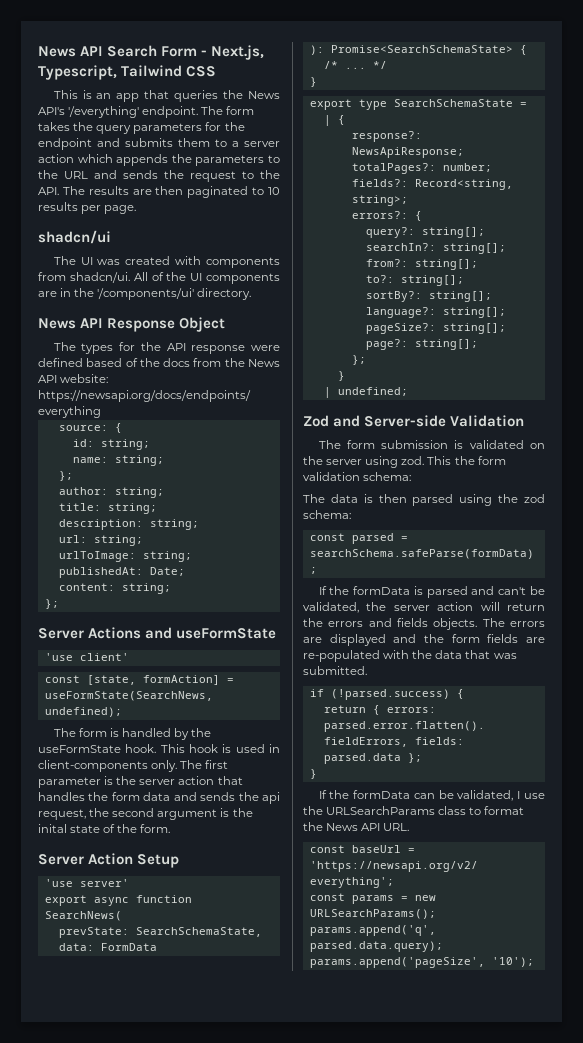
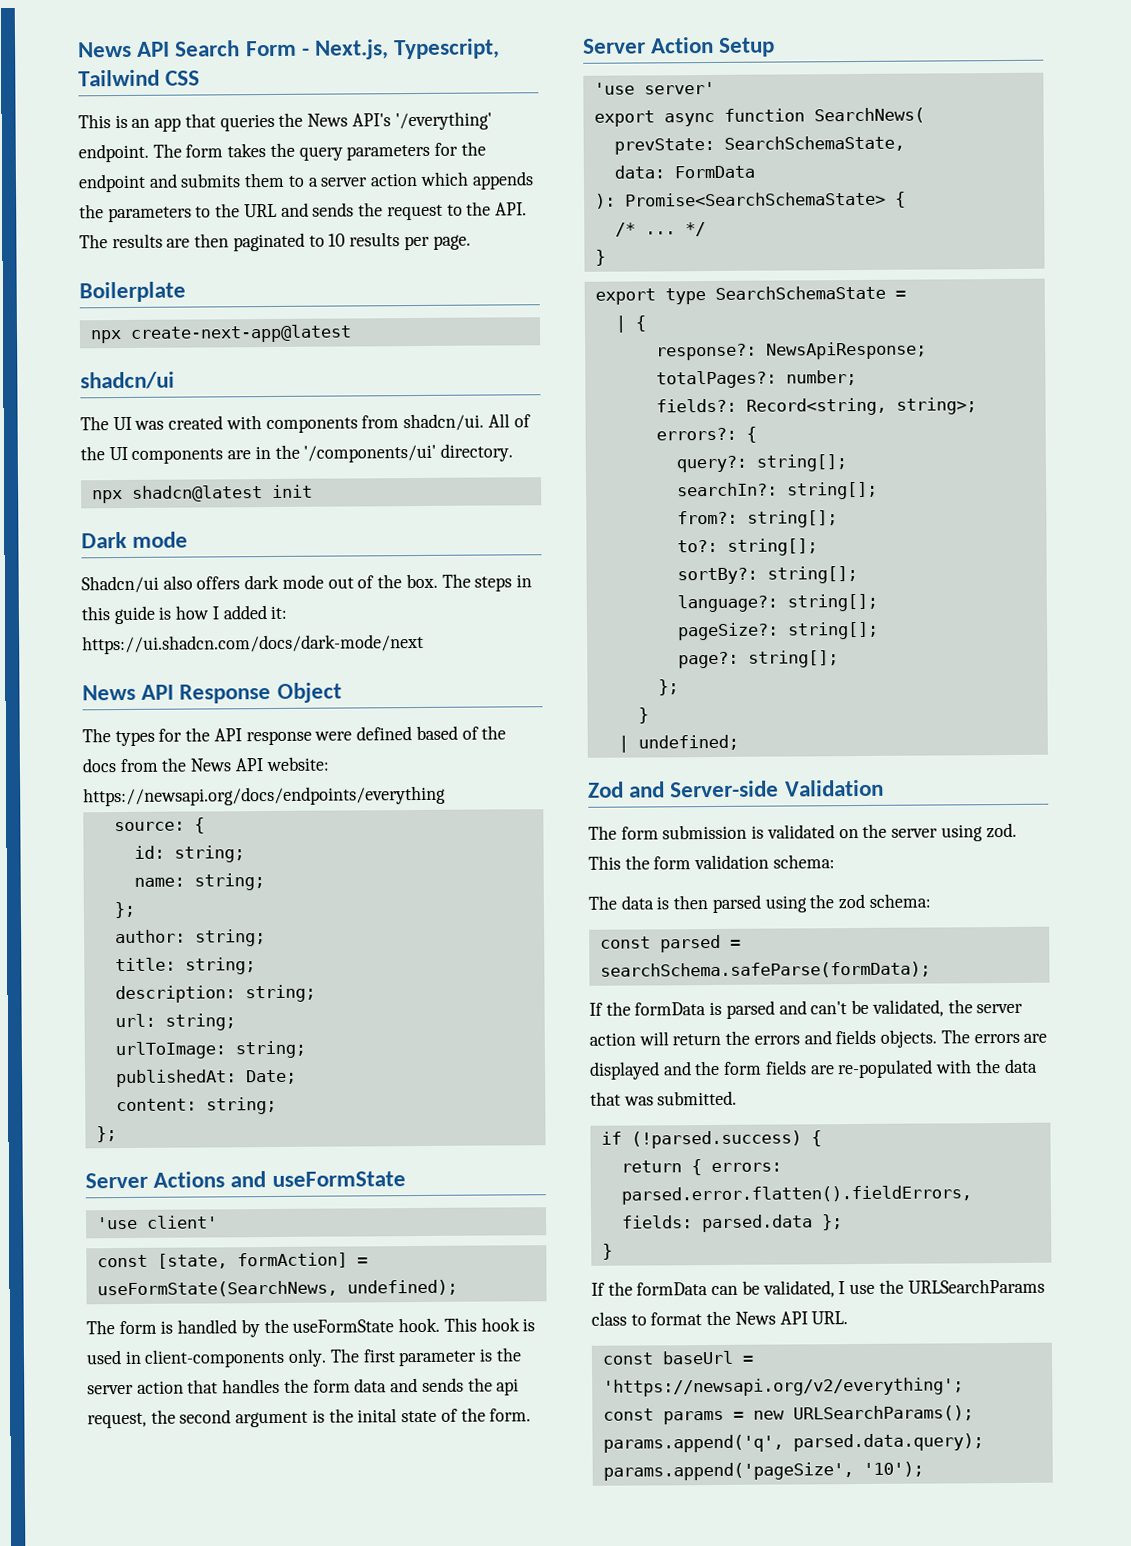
+ Boilerplate
+ npx create-next-app@latest
+ npx shadcn@latest init
+ Dark mode
+ Shadcn/ui also offers dark mode out of the box. The steps in this guide is how I added it: https://ui.shadcn.com/docs/dark-mode/next

